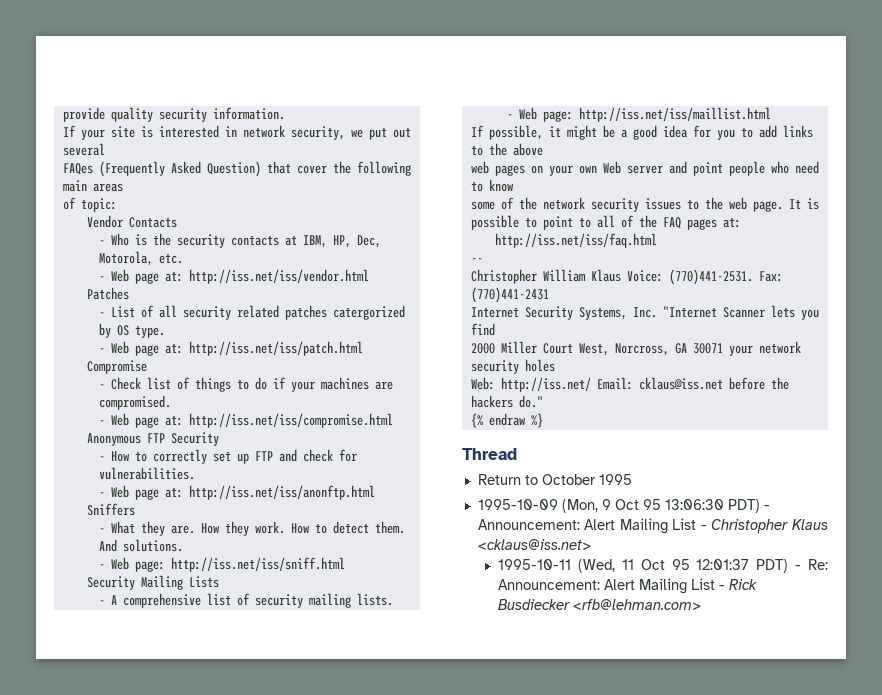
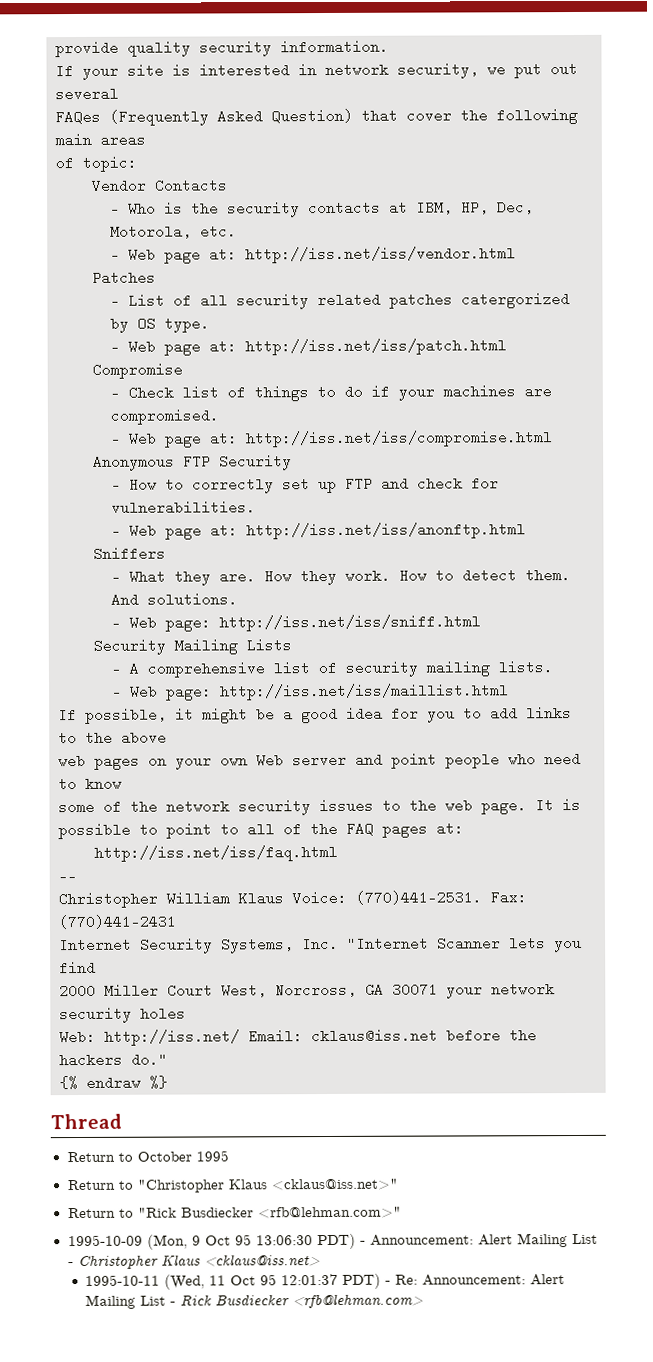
+ Return to "Christopher Klaus <cklaus@iss.net>"
+ Return to "Rick Busdiecker <rfb@lehman.com>"

